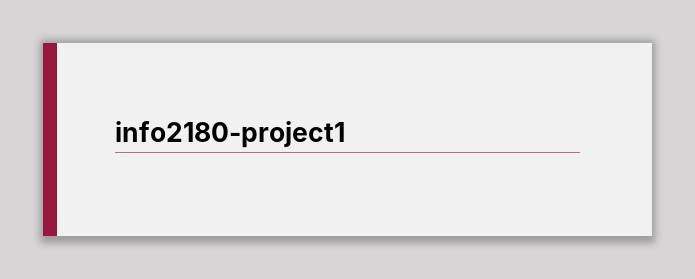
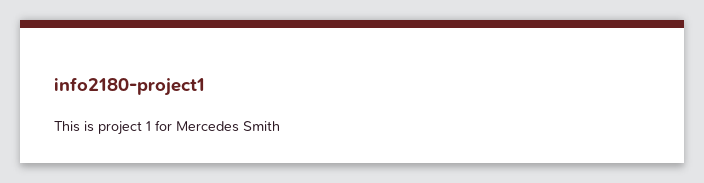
+ This is project 1 for Mercedes Smith

